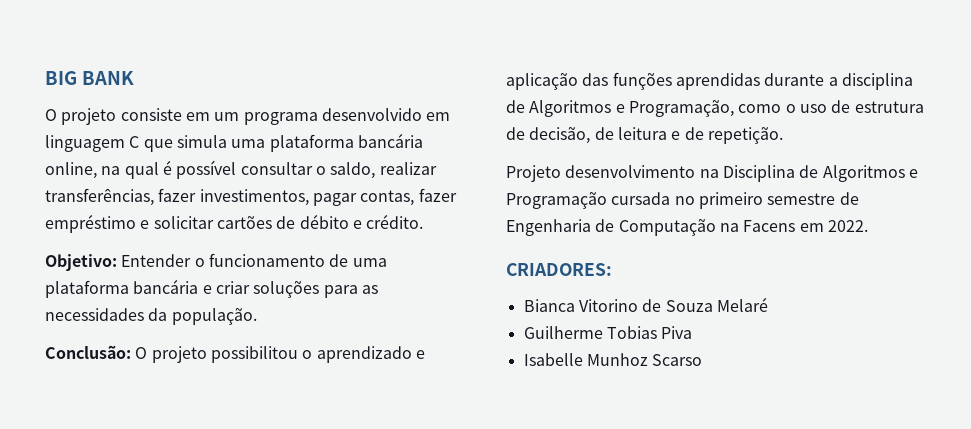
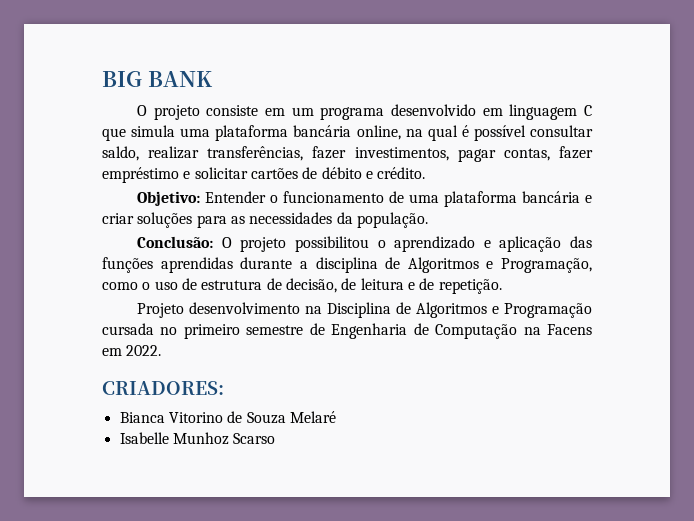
- O projeto consiste em um programa desenvolvido em linguagem C que simula uma plataforma bancária online, na qual é possível consultar o saldo, realizar transferências, fazer investimentos, pagar contas, fazer empréstimo e solicitar cartões de débito e crédito.
+ O projeto consiste em um programa desenvolvido em linguagem C que simula uma plataforma bancária online, na qual é possível consultar saldo, realizar transferências, fazer investimentos, pagar contas, fazer empréstimo e solicitar cartões de débito e crédito.
- Guilherme Tobias Piva

